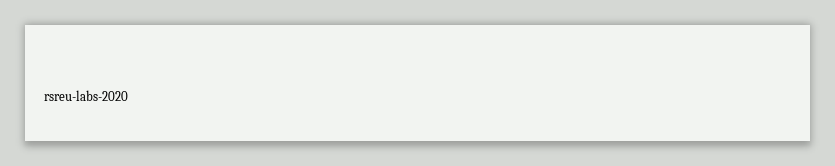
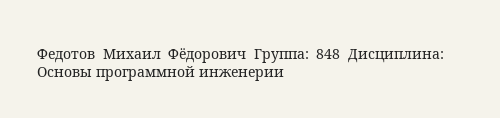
- rsreu-labs-2020
+ Федотов Михаил Фёдорович Группа: 848 Дисциплина: Основы программной инженерии

